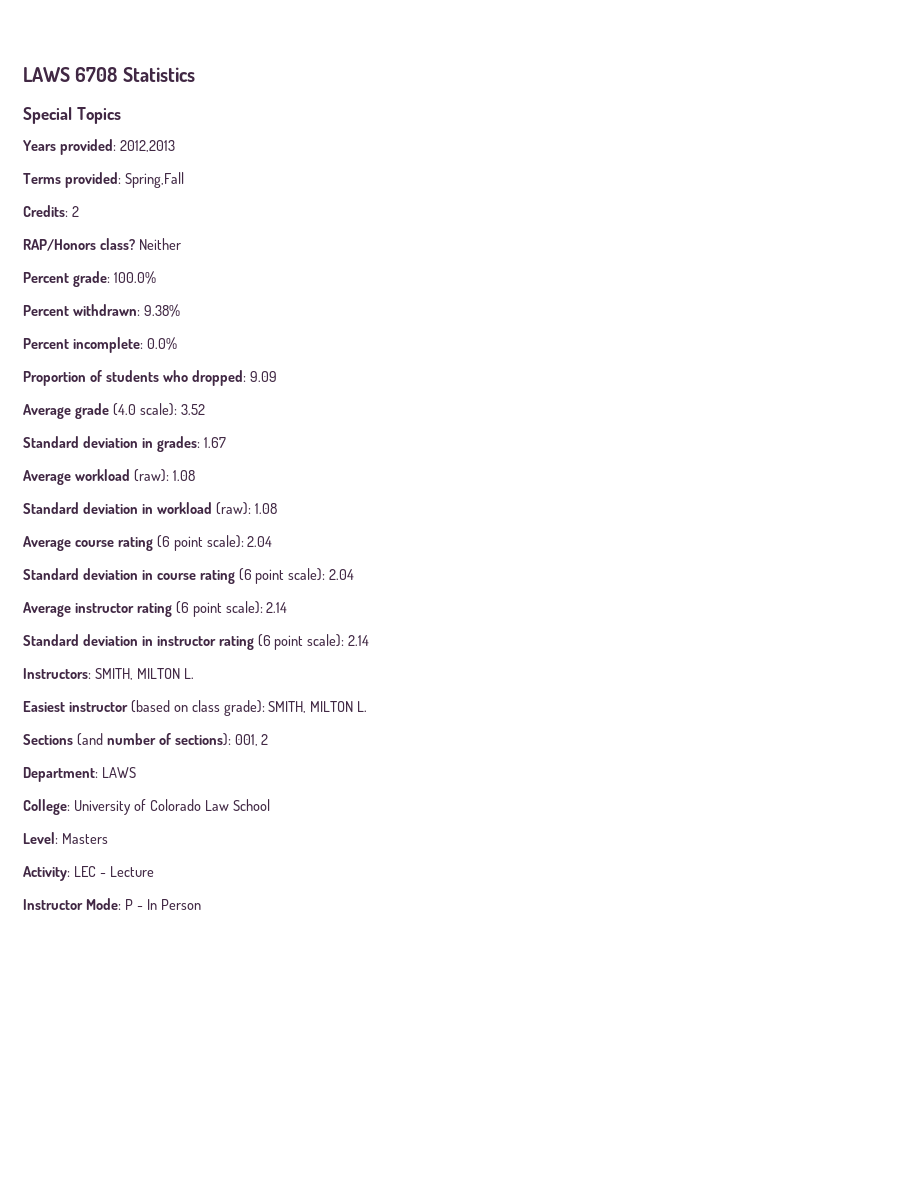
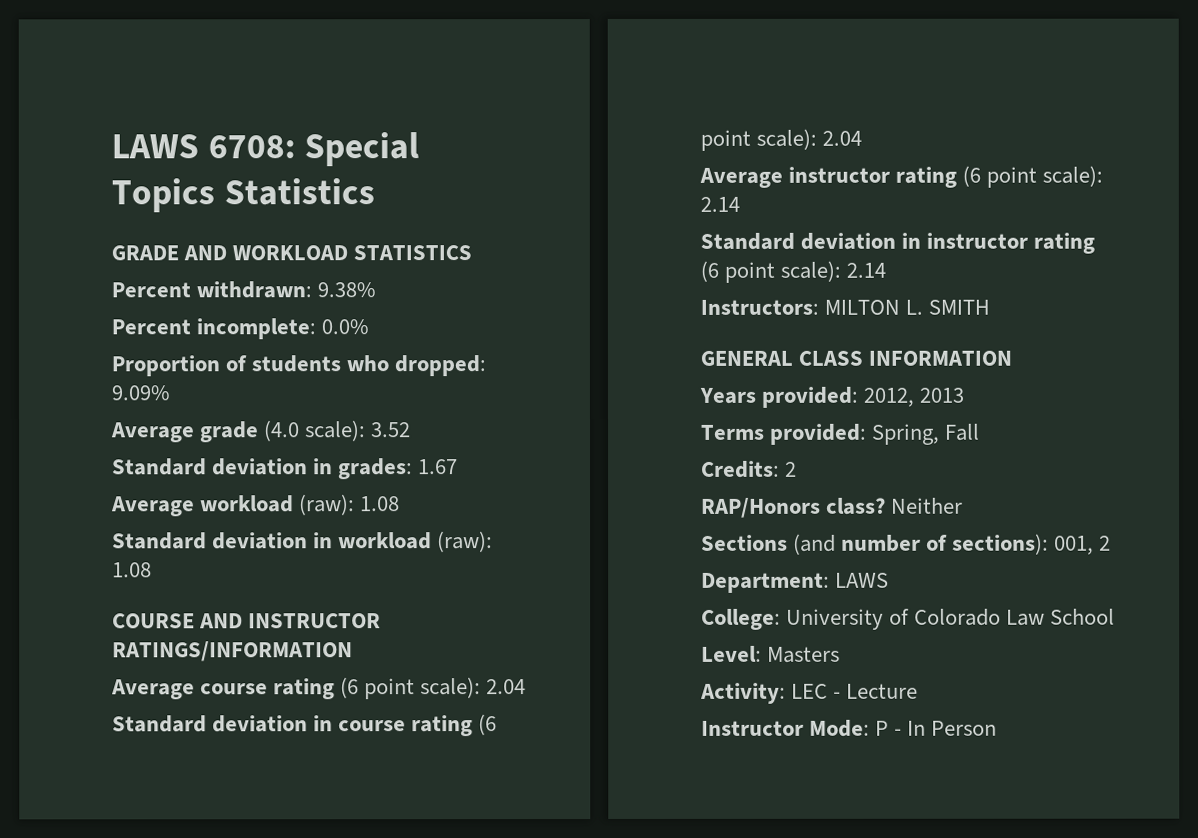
- LAWS 6708 Statistics
- Special Topics
- Years provided: 2012,2013
- Terms provided: Spring,Fall
- Credits: 2
- RAP/Honors class? Neither
- Percent grade: 100.0%
+ LAWS 6708: Special Topics Statistics
+ GRADE AND WORKLOAD STATISTICS
- Proportion of students who dropped: 9.09
+ Proportion of students who dropped: 9.09%
+ COURSE AND INSTRUCTOR RATINGS/INFORMATION
- Instructors: SMITH, MILTON L.
- Easiest instructor (based on class grade): SMITH, MILTON L.
+ Instructors: MILTON L. SMITH
+ GENERAL CLASS INFORMATION
+ Years provided: 2012, 2013
+ Terms provided: Spring, Fall
+ Credits: 2
+ RAP/Honors class? Neither

